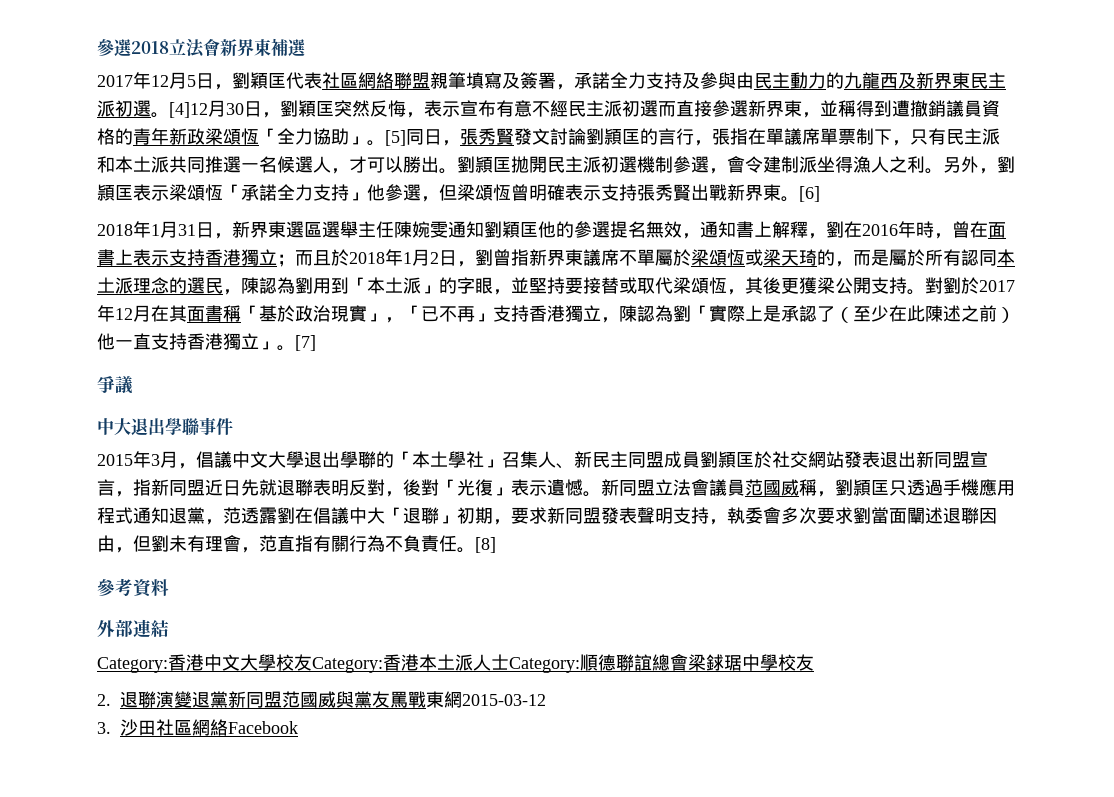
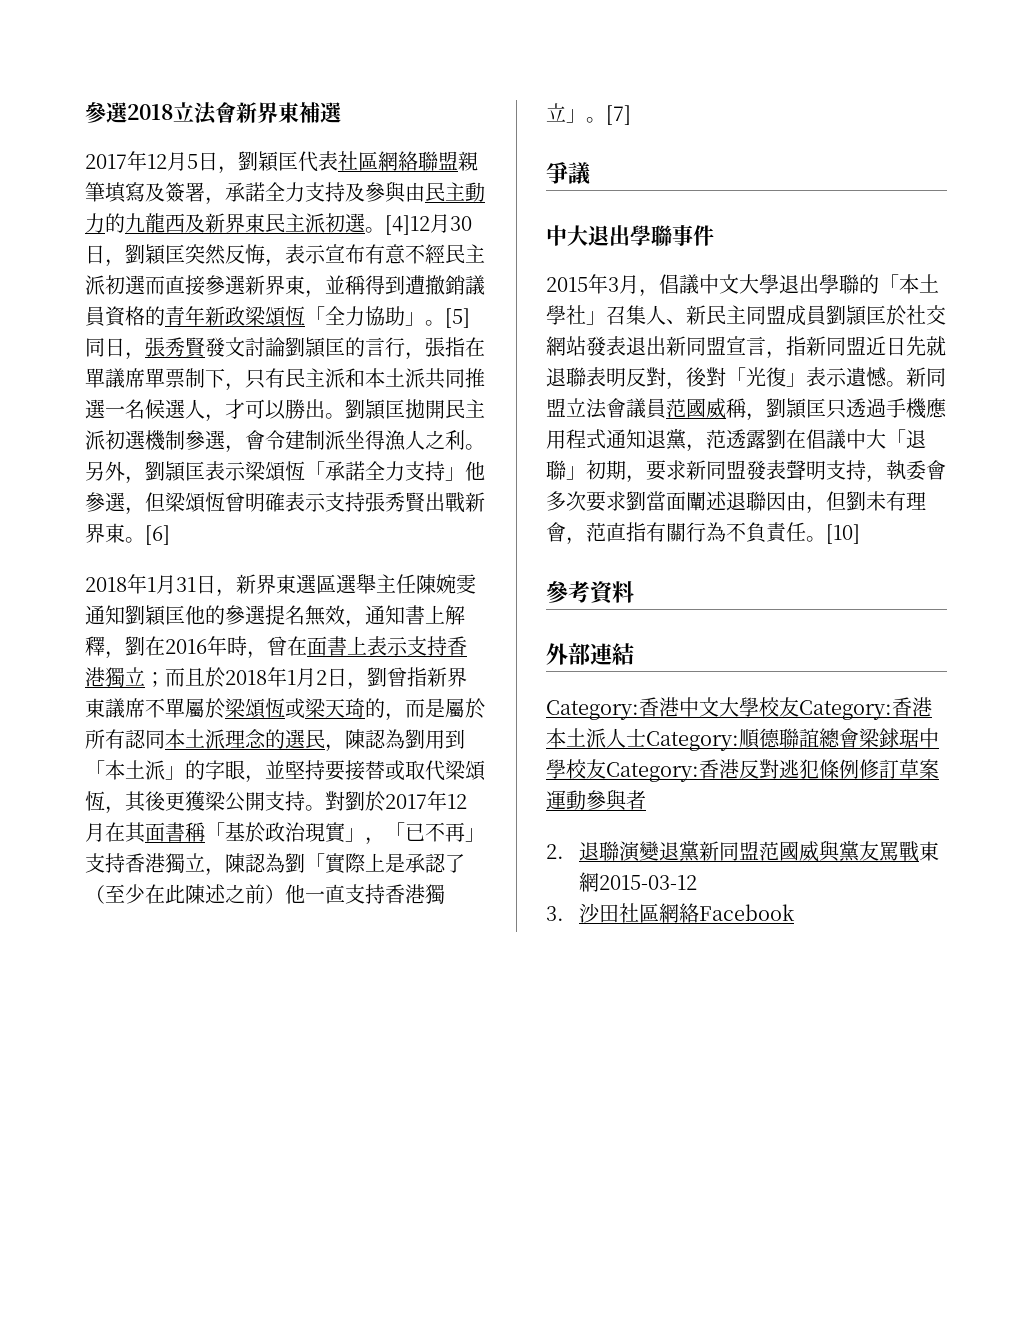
- [8]
+ [10]
- Category:香港中文大學校友Category:香港本土派人士Category:順德聯誼總會梁銶琚中學校友
+ Category:香港中文大學校友Category:香港本土派人士Category:順德聯誼總會梁銶琚中學校友Category:香港反對逃犯條例修訂草案運動參與者

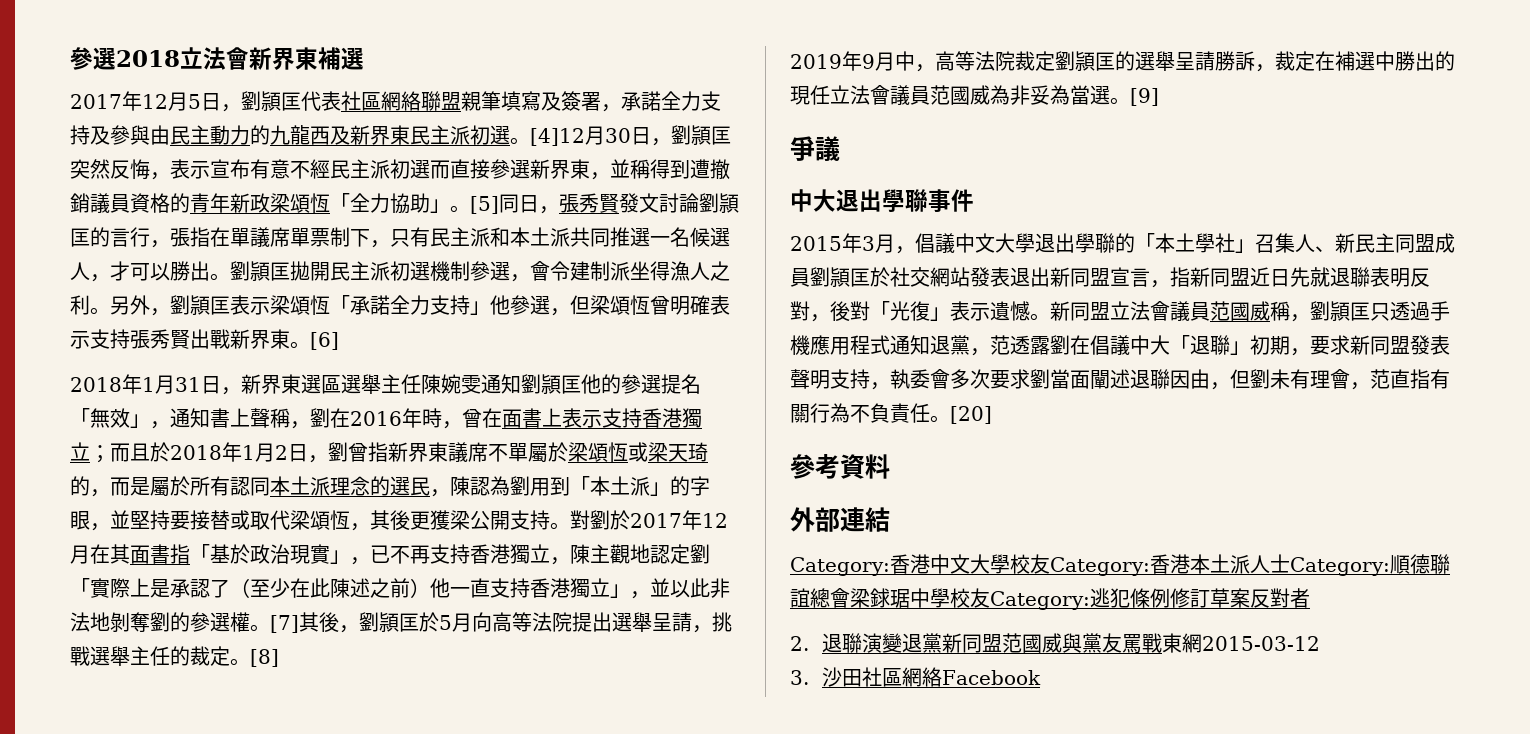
- 2017年12月5日，劉穎匡代表社區網絡聯盟親筆填寫及簽署，承諾全力支持及參與由民主動力的九龍西及新界東民主派初選。
+ 2017年12月5日，劉頴匡代表社區網絡聯盟親筆填寫及簽署，承諾全力支持及參與由民主動力的九龍西及新界東民主派初選。
- [4]12月30日，劉穎匡突然反悔，表示宣布有意不經民主派初選而直接參選新界東，並稱得到遭撤銷議員資格的青年新政梁頌恆「全力協助」。
+ [4]12月30日，劉頴匡突然反悔，表示宣布有意不經民主派初選而直接參選新界東，並稱得到遭撤銷議員資格的青年新政梁頌恆「全力協助」。
- 2018年1月31日，新界東選區選舉主任陳婉雯通知劉穎匡他的參選提名無效，通知書上解釋，劉在2016年時，曾在面書上表示支持香港獨立；
+ 2018年1月31日，新界東選區選舉主任陳婉雯通知劉頴匡他的參選提名「無效」，通知書上聲稱，劉在2016年時，曾在面書上表示支持香港獨立；
- 對劉於2017年12月在其面書稱「基於政治現實」，「已不再」支持香港獨立，陳認為劉「實際上是承認了（至少在此陳述之前）他一直支持香港獨立」。[7]
+ 對劉於2017年12月在其面書指「基於政治現實」，已不再支持香港獨立，陳主觀地認定劉「實際上是承認了（至少在此陳述之前）他一直支持香港獨立」，並以此非法地剝奪劉的參選權。[7]其後，劉頴匡於5月向高等法院提出選舉呈請，挑戰選舉主任的裁定。[8]
+ 2019年9月中，高等法院裁定劉頴匡的選舉呈請勝訴，裁定在補選中勝出的現任立法會議員范國威為非妥為當選。[9]
- [10]
+ [20]
- Category:香港中文大學校友Category:香港本土派人士Category:順德聯誼總會梁銶琚中學校友Category:香港反對逃犯條例修訂草案運動參與者
+ Category:香港中文大學校友Category:香港本土派人士Category:順德聯誼總會梁銶琚中學校友Category:逃犯條例修訂草案反對者

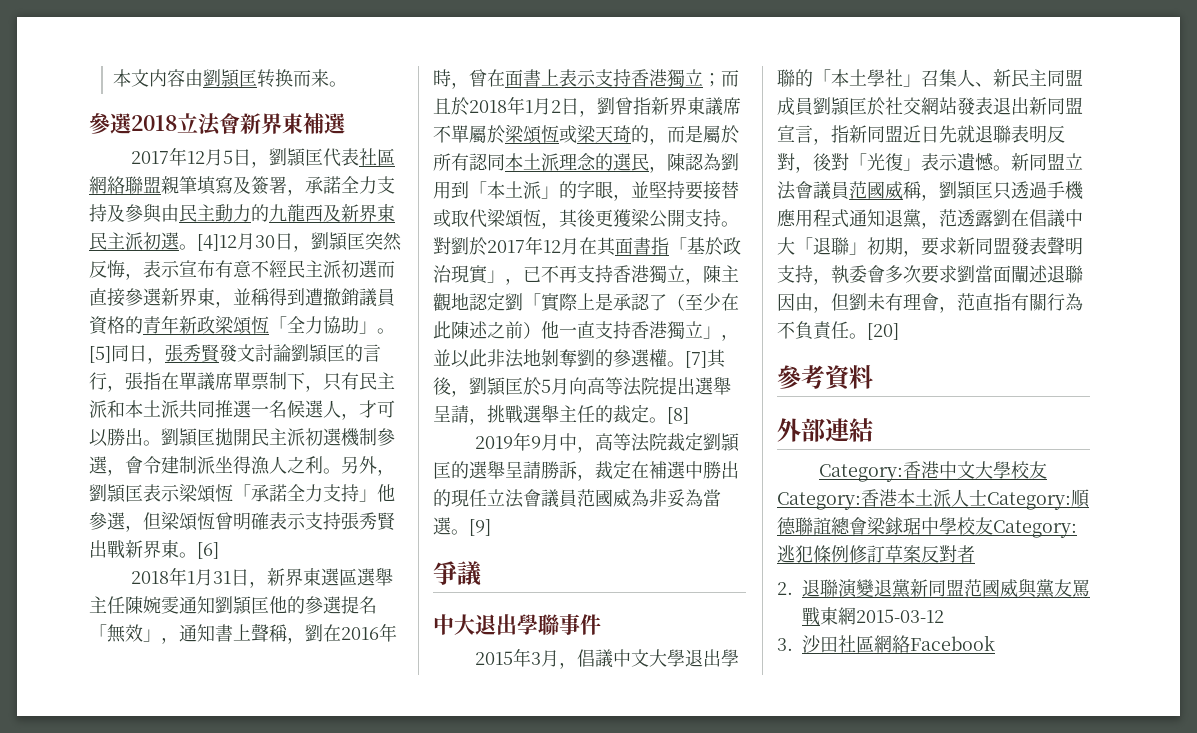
+ 本文内容由劉頴匡转换而来。

